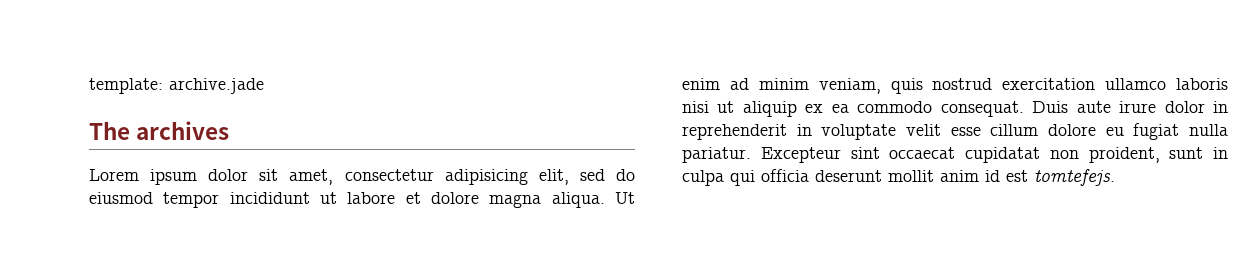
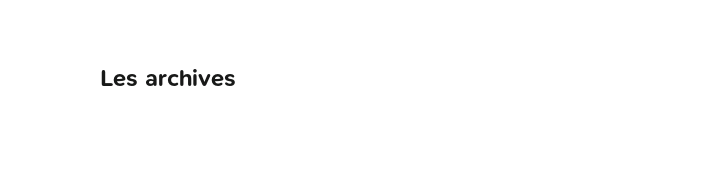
- template: archive.jade
- The archives
- Lorem ipsum dolor sit amet, consectetur adipisicing elit, sed do eiusmod tempor incididunt ut labore et dolore magna aliqua. Ut enim ad minim veniam, quis nostrud exercitation ullamco laboris nisi ut aliquip ex ea commodo consequat. Duis aute irure dolor in reprehenderit in voluptate velit esse cillum dolore eu fugiat nulla pariatur. Excepteur sint occaecat cupidatat non proident, sunt in culpa qui officia deserunt mollit anim id est tomtefejs.
+ Les archives

